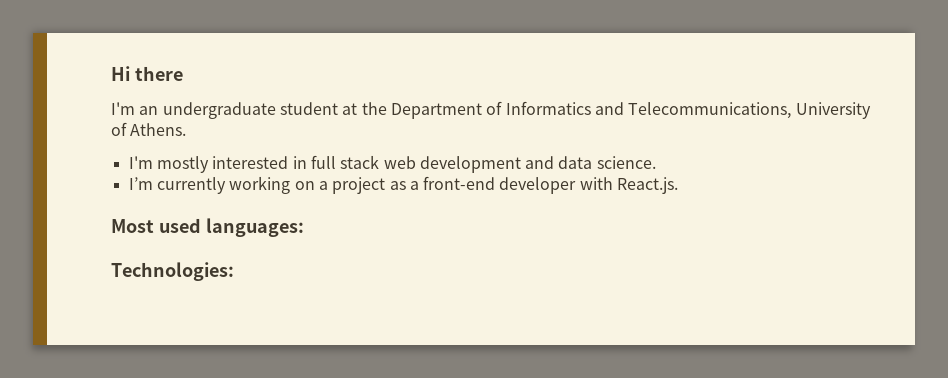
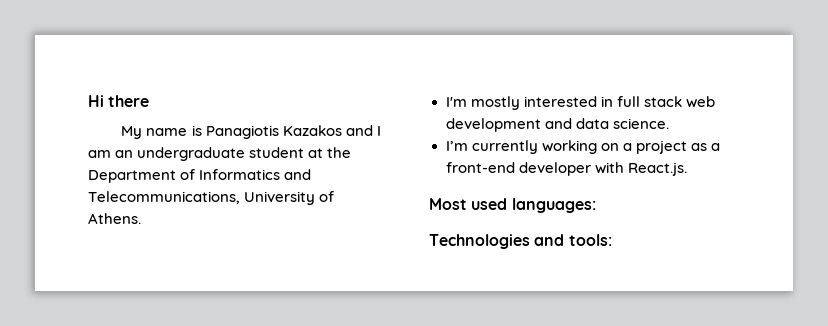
- I'm an undergraduate student at the Department of Informatics and Telecommunications, University of Athens.
+ My name is Panagiotis Kazakos and I am an undergraduate student at the Department of Informatics and Telecommunications, University of Athens.
- Technologies:
+ Technologies and tools:

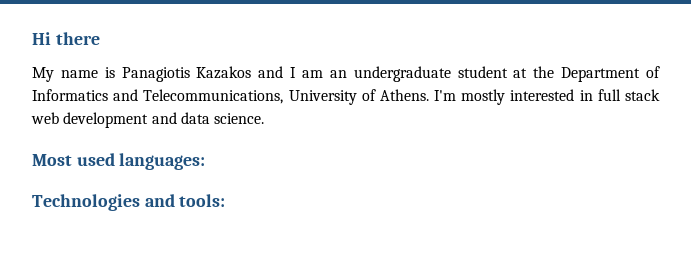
- My name is Panagiotis Kazakos and I am an undergraduate student at the Department of Informatics and Telecommunications, University of Athens.
- I'm mostly interested in full stack web development and data science.
+ My name is Panagiotis Kazakos and I am an undergraduate student at the Department of Informatics and Telecommunications, University of Athens. I'm mostly interested in full stack web development and data science.
- I’m currently working on a project as a front-end developer with React.js.

